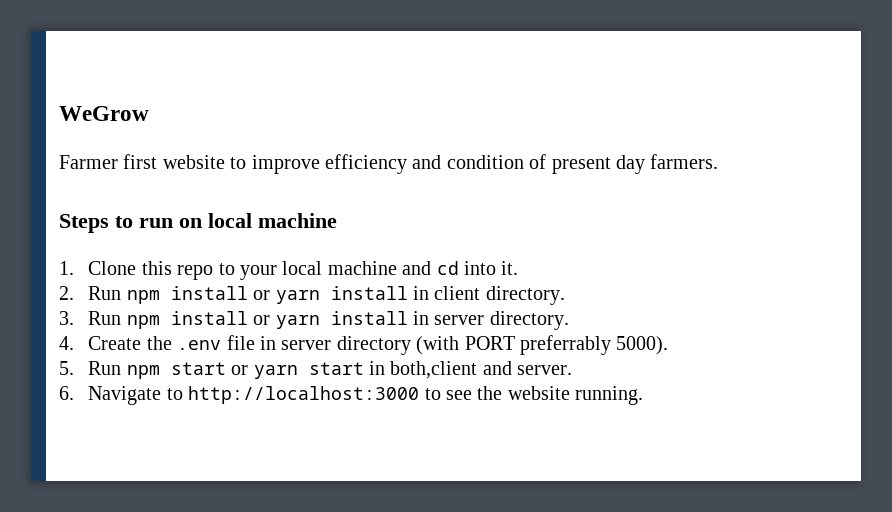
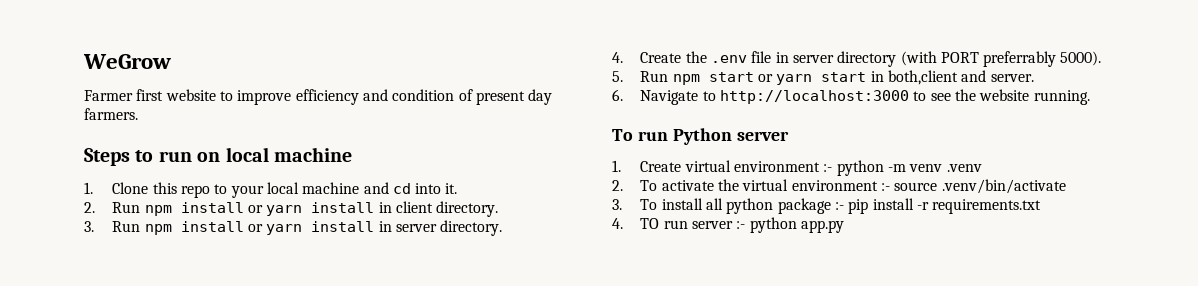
+ To run Python server
+ 1. Create virtual environment :- python -m venv .venv
+ 2. To activate the virtual environment :- source .venv/bin/activate
+ 3. To install all python package :- pip install -r requirements.txt
+ 4. TO run server :- python app.py

